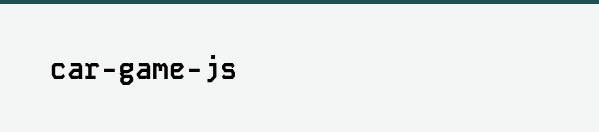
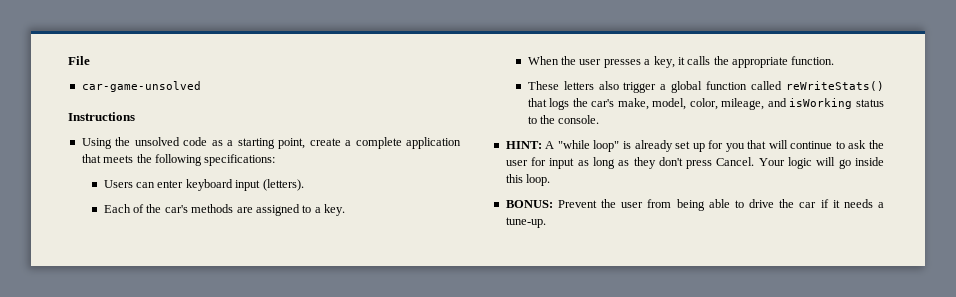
- car-game-js
+ File
+ car-game-unsolved
+ Instructions
+ Using the unsolved code as a starting point, create a complete application that meets the following specifications:
+ Users can enter keyboard input (letters).
+ Each of the car's methods are assigned to a key.
+ When the user presses a key, it calls the appropriate function.
+ These letters also trigger a global function called reWriteStats() that logs the car's make, model, color, mileage, and isWorking status to the console.
+ HINT: A "while loop" is already set up for you that will continue to ask the user for input as long as they don't press Cancel. Your logic will go inside this loop.
+ BONUS: Prevent the user from being able to drive the car if it needs a tune-up.

